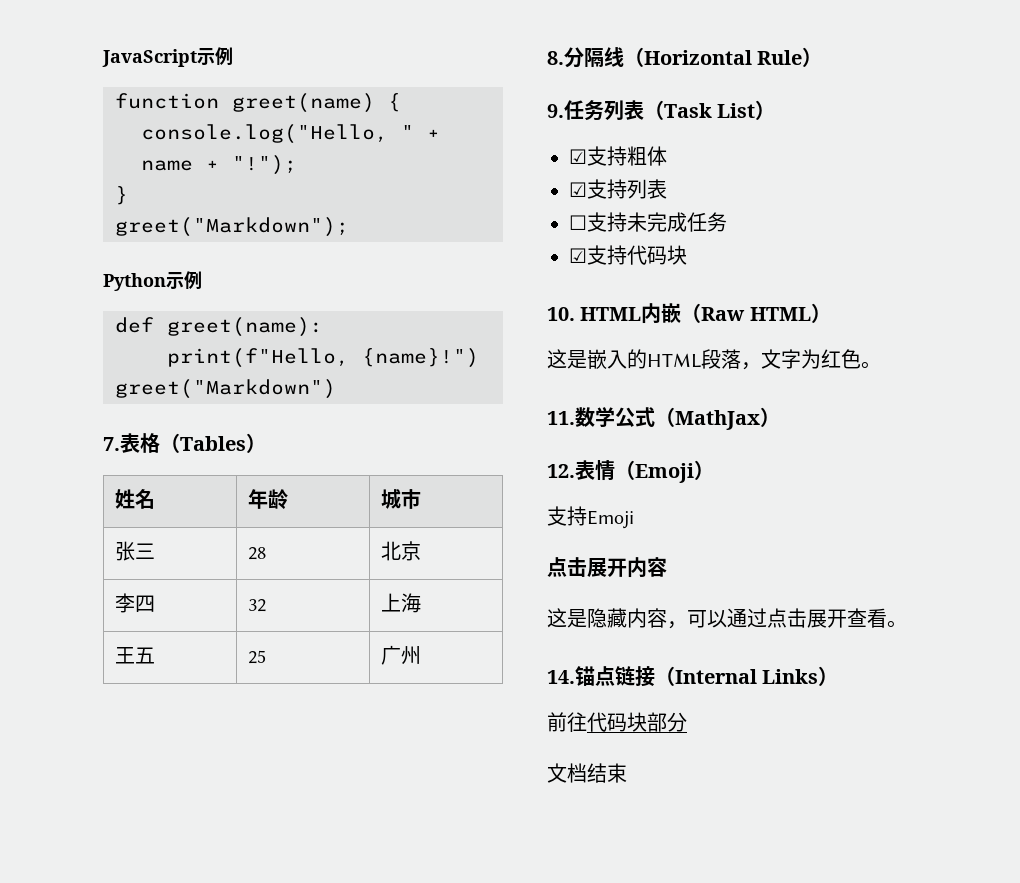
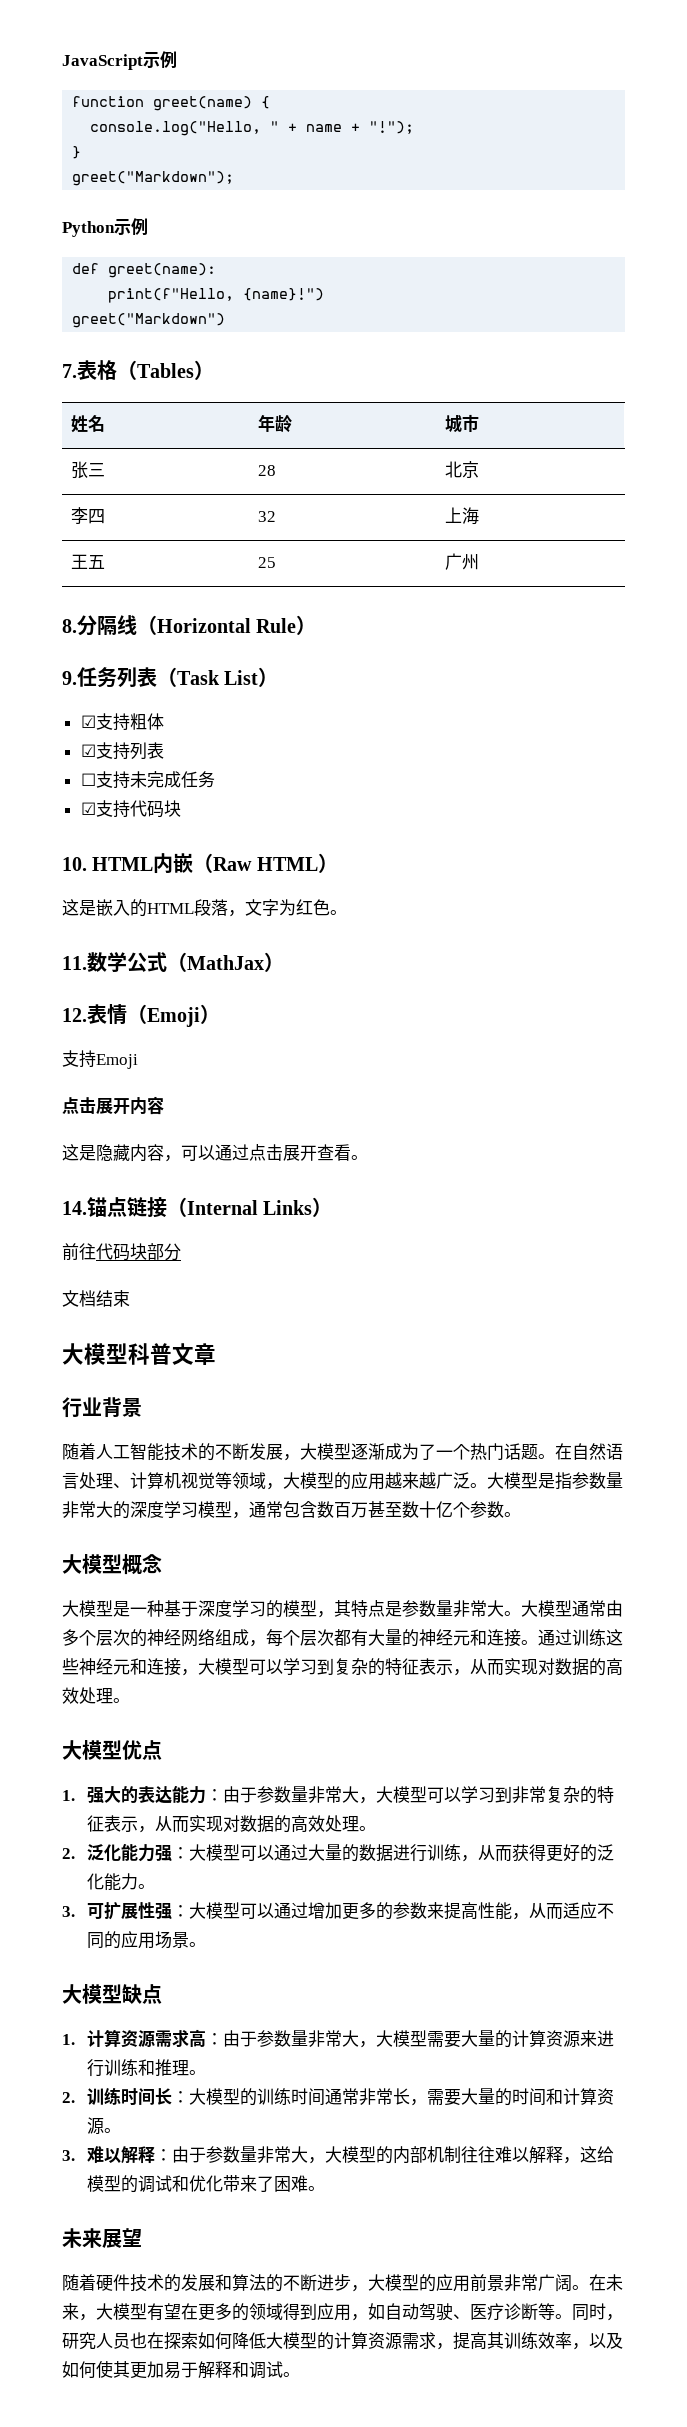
+ 大模型科普文章
+ 行业背景
+ 随着人工智能技术的不断发展，大模型逐渐成为了一个热门话题。在自然语言处理、计算机视觉等领域，大模型的应用越来越广泛。大模型是指参数量非常大的深度学习模型，通常包含数百万甚至数十亿个参数。
+ 大模型概念
+ 大模型是一种基于深度学习的模型，其特点是参数量非常大。大模型通常由多个层次的神经网络组成，每个层次都有大量的神经元和连接。通过训练这些神经元和连接，大模型可以学习到复杂的特征表示，从而实现对数据的高效处理。
+ 大模型优点
+ 1.强大的表达能力：由于参数量非常大，大模型可以学习到非常复杂的特征表示，从而实现对数据的高效处理。
+ 2.泛化能力强：大模型可以通过大量的数据进行训练，从而获得更好的泛化能力。
+ 3.可扩展性强：大模型可以通过增加更多的参数来提高性能，从而适应不同的应用场景。
+ 大模型缺点
+ 1.计算资源需求高：由于参数量非常大，大模型需要大量的计算资源来进行训练和推理。
+ 2.训练时间长：大模型的训练时间通常非常长，需要大量的时间和计算资源。
+ 3.难以解释：由于参数量非常大，大模型的内部机制往往难以解释，这给模型的调试和优化带来了困难。
+ 未来展望
+ 随着硬件技术的发展和算法的不断进步，大模型的应用前景非常广阔。在未来，大模型有望在更多的领域得到应用，如自动驾驶、医疗诊断等。同时，研究人员也在探索如何降低大模型的计算资源需求，提高其训练效率，以及如何使其更加易于解释和调试。

